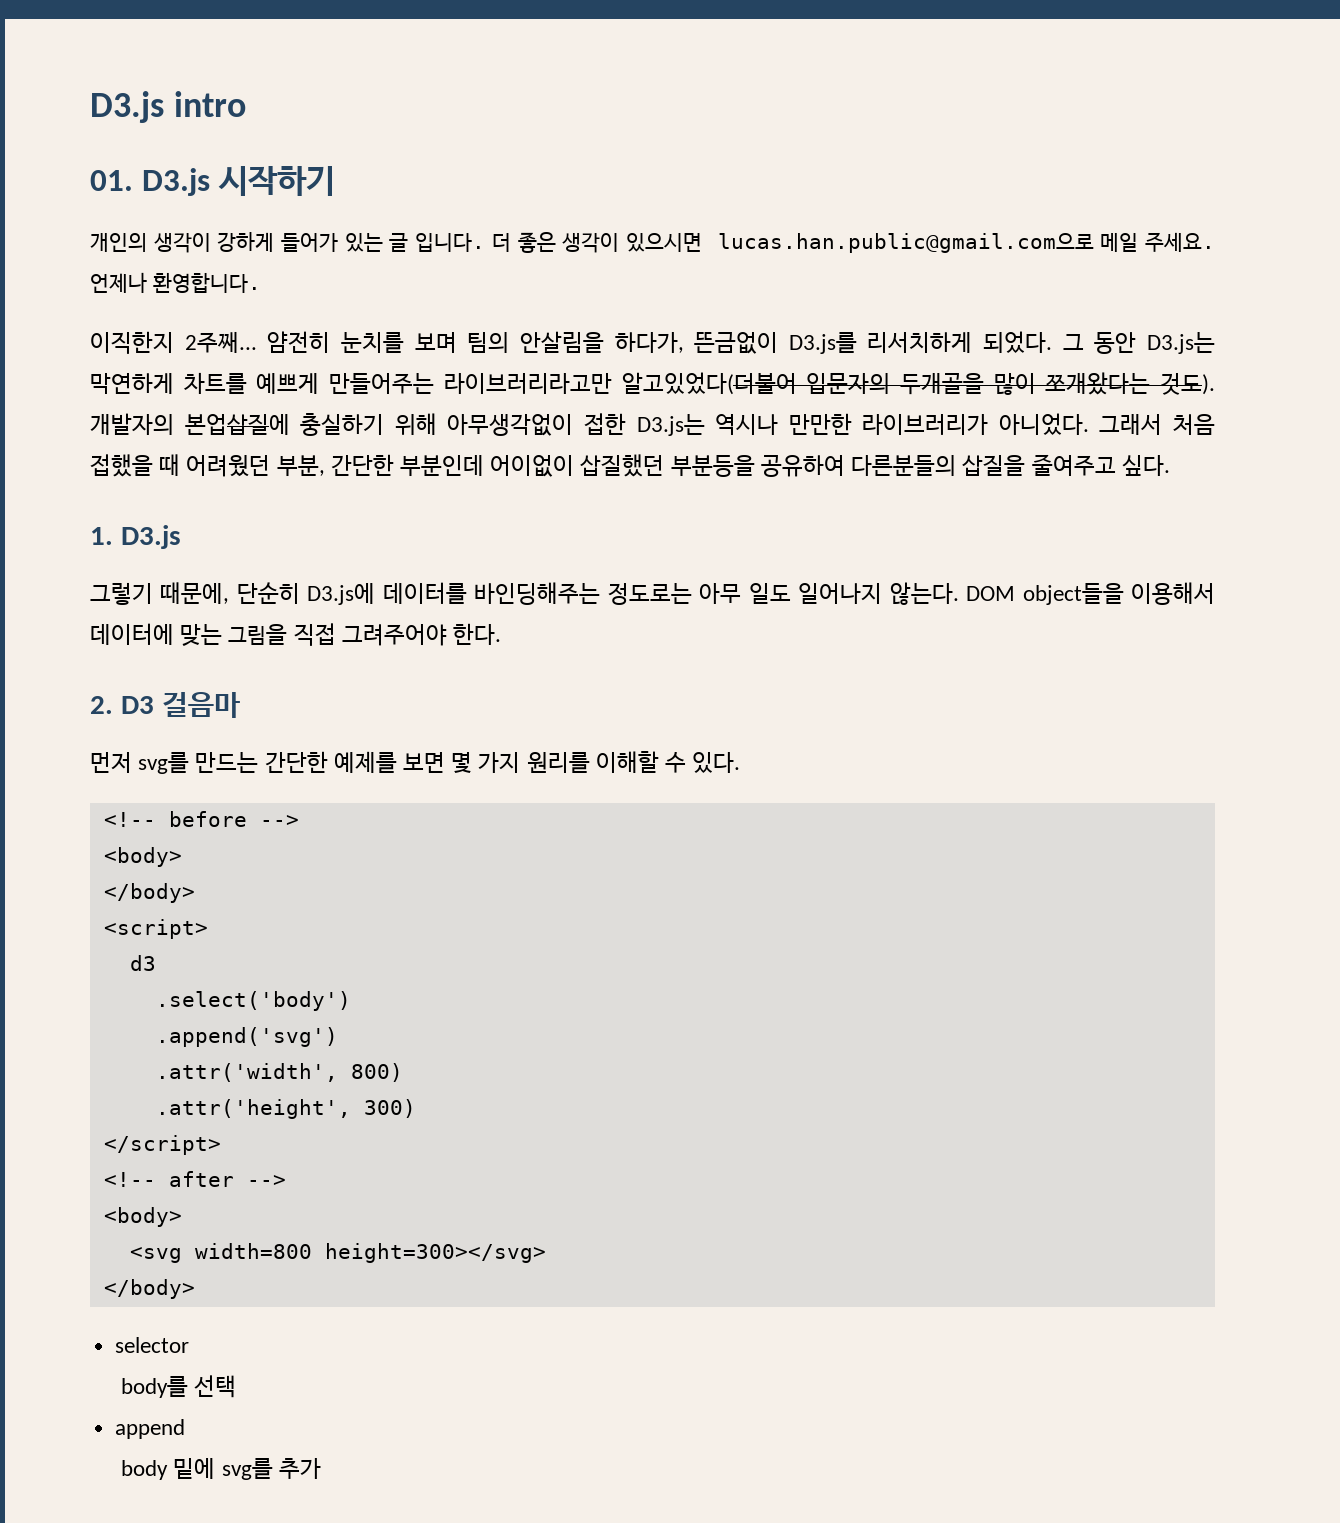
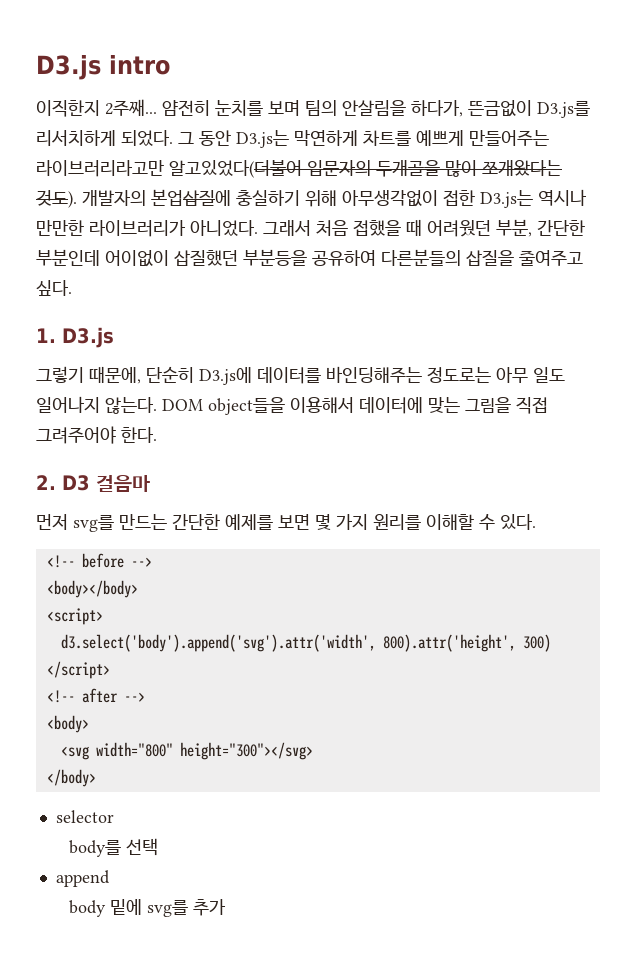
- 01. D3.js 시작하기
- 개인의 생각이 강하게 들어가 있는 글 입니다. 더 좋은 생각이 있으시면 lucas.han.public@gmail.com으로 메일 주세요. 언제나 환영합니다.
  <!-- before -->
- <body>
- </body>
+ <body></body>
- d3
- .select('body')
- .append('svg')
- .attr('width', 800)
- .attr('height', 300)
+ d3.select('body').append('svg').attr('width', 800).attr('height', 300)
- <svg width=800 height=300></svg>
+ <svg width="800" height="300"></svg>

